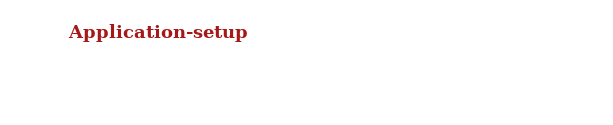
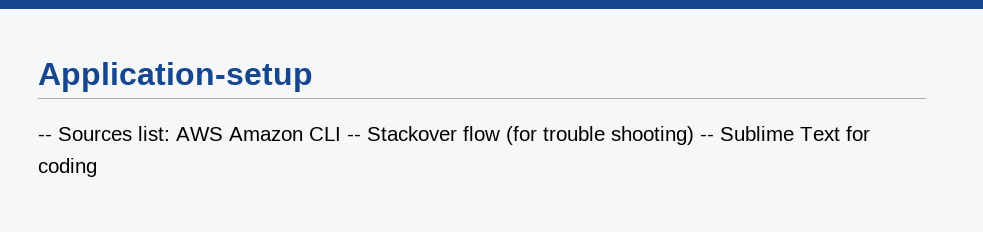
+ -- Sources list: AWS Amazon CLI -- Stackover flow (for trouble shooting) -- Sublime Text for coding

